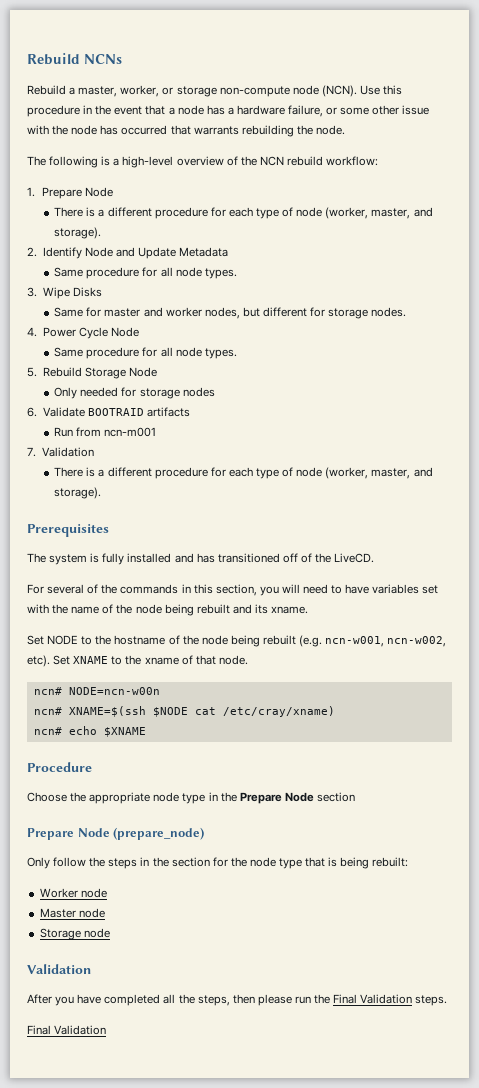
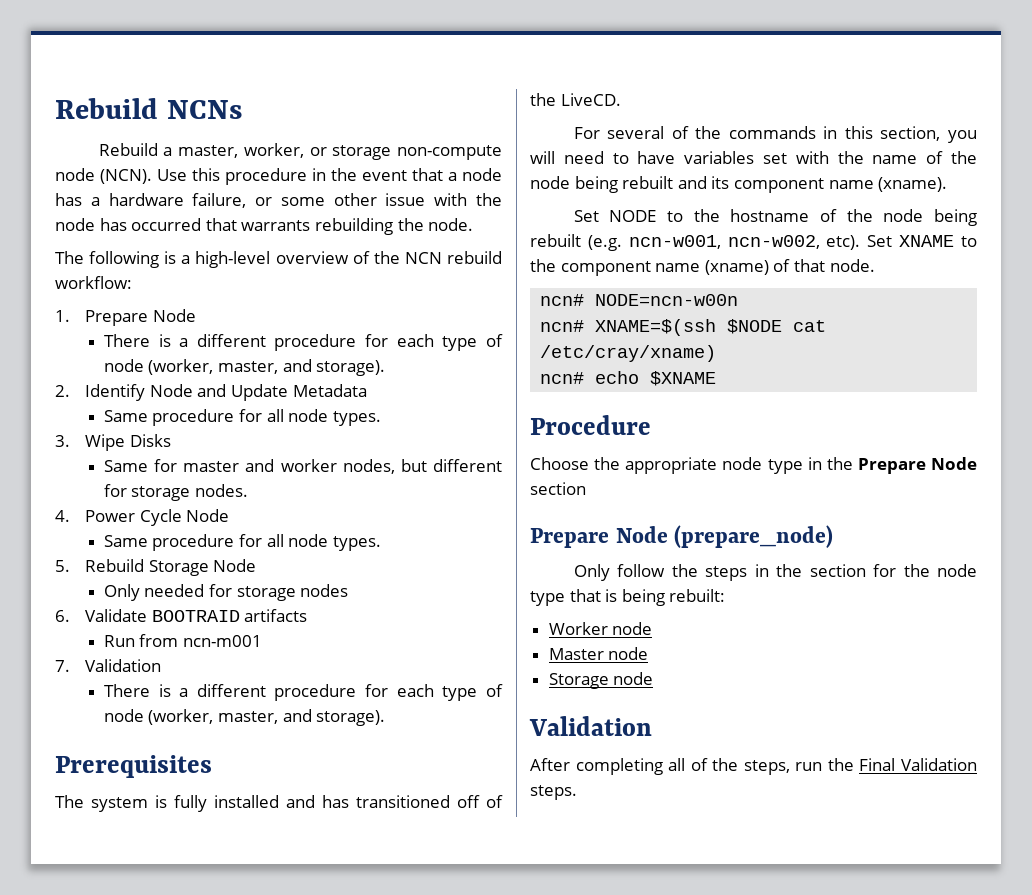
- For several of the commands in this section, you will need to have variables set with the name of the node being rebuilt and its xname.
+ For several of the commands in this section, you will need to have variables set with the name of the node being rebuilt and its component name (xname).
- Set XNAME to the xname of that node.
+ Set XNAME to the component name (xname) of that node.
- After you have completed all the steps, then please run the Final Validation steps.
- Final Validation
+ After completing all of the steps, run the Final Validation steps.

